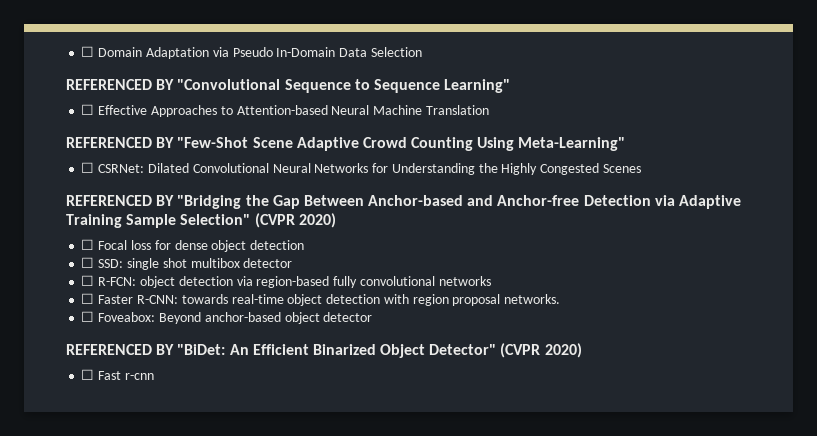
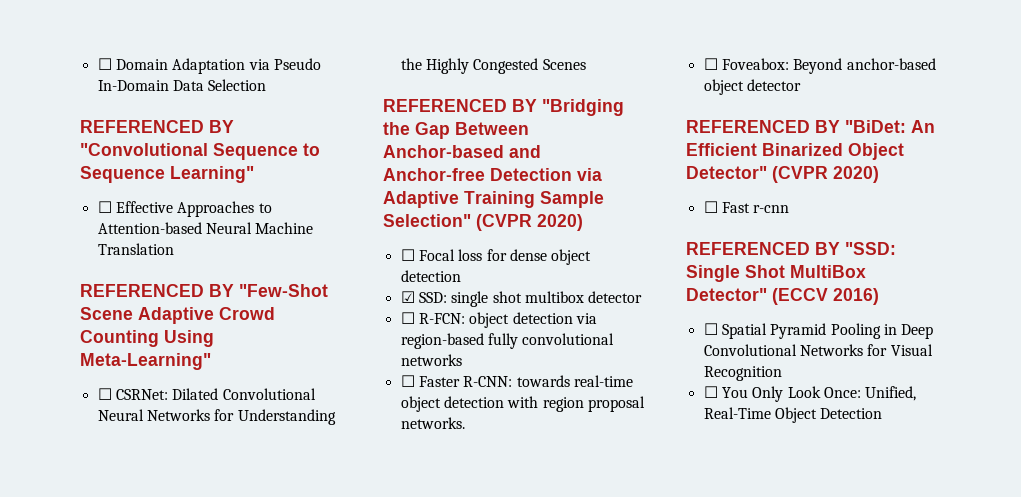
- ☐ SSD: single shot multibox detector
+ ☑ SSD: single shot multibox detector
+ REFERENCED BY "SSD: Single Shot MultiBox Detector" (ECCV 2016)
+ ☐ Spatial Pyramid Pooling in Deep Convolutional Networks for Visual Recognition
+ ☐ You Only Look Once: Unified, Real-Time Object Detection

